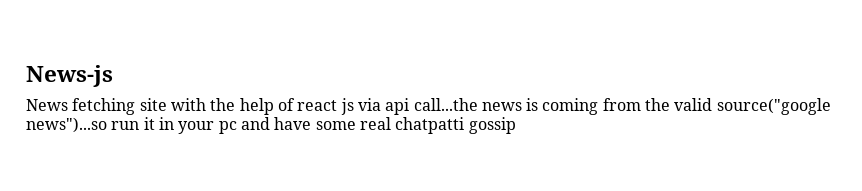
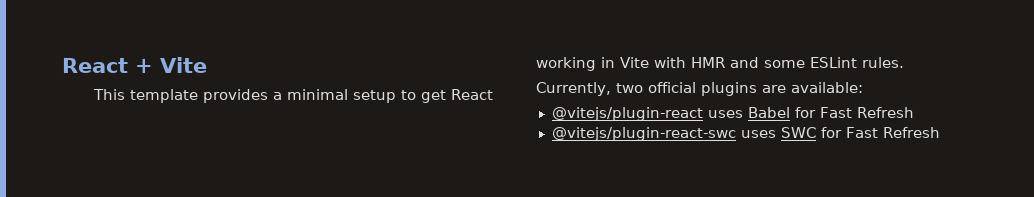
- News-js
- News fetching site with the help of react js via api call...the news is coming from the valid source("google news")...so run it in your pc and have some real chatpatti gossip
+ React + Vite
+ This template provides a minimal setup to get React working in Vite with HMR and some ESLint rules.
+ Currently, two official plugins are available:
+ @vitejs/plugin-react uses Babel for Fast Refresh
+ @vitejs/plugin-react-swc uses SWC for Fast Refresh

